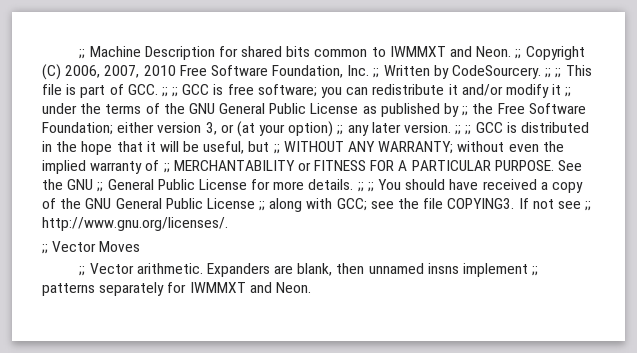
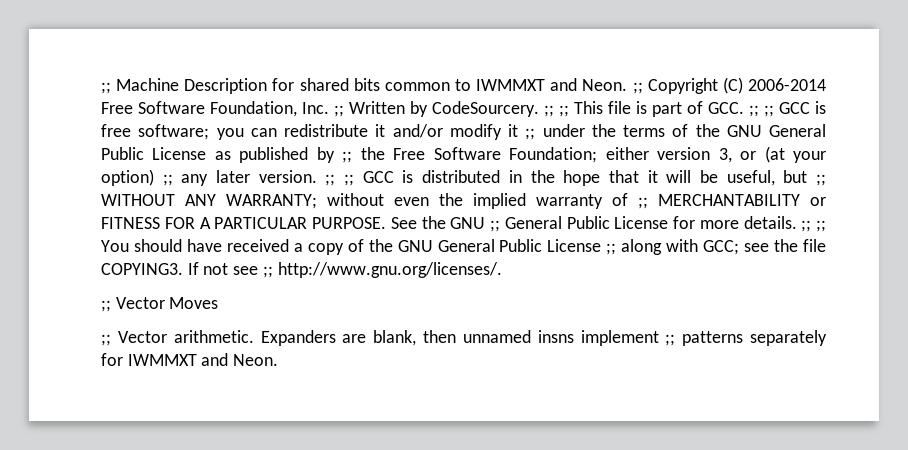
- Copyright (C) 2006, 2007, 2010 Free Software Foundation, Inc. ;;
+ Copyright (C) 2006-2014 Free Software Foundation, Inc. ;;

